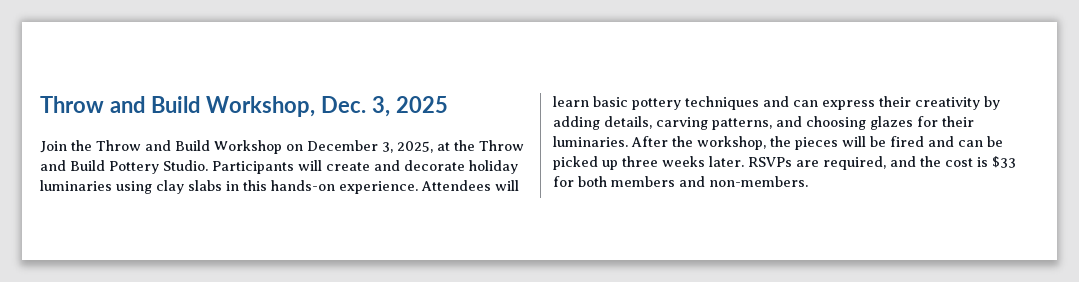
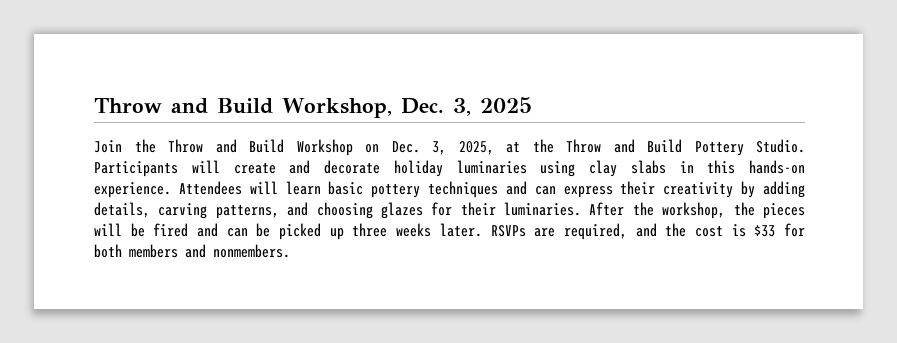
- Join the Throw and Build Workshop on December 3, 2025, at the Throw and Build Pottery Studio.
+ Join the Throw and Build Workshop on Dec. 3, 2025, at the Throw and Build Pottery Studio.
- RSVPs are required, and the cost is $33 for both members and non-members.
+ RSVPs are required, and the cost is $33 for both members and nonmembers.

